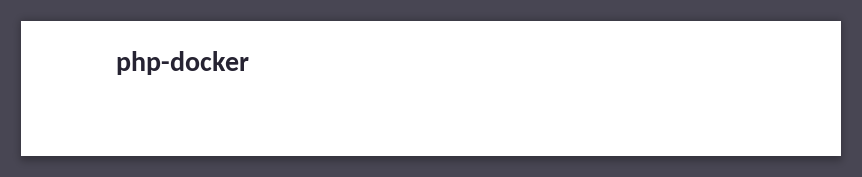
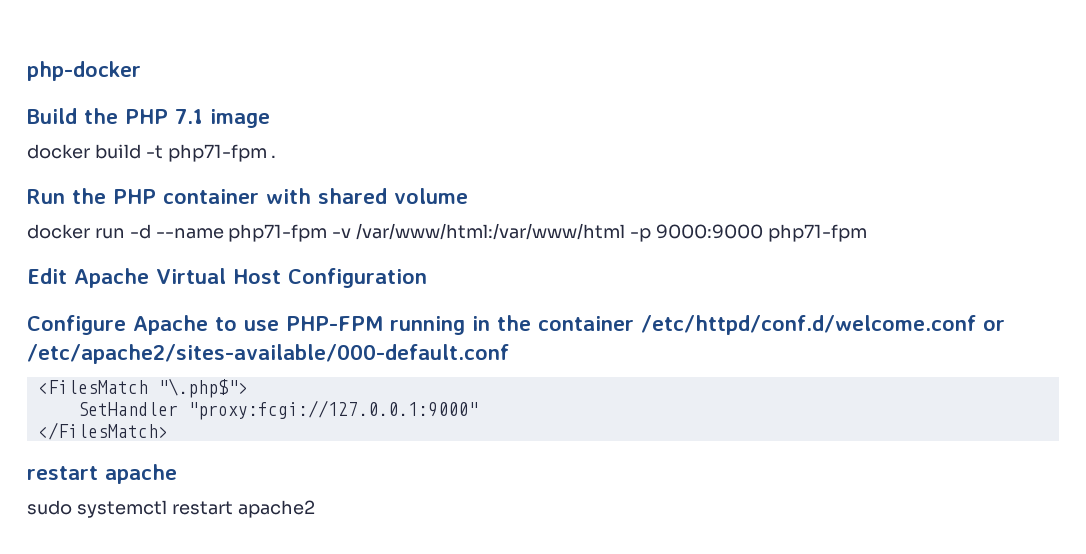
+ Build the PHP 7.1 image
+ docker build -t php71-fpm .
+ Run the PHP container with shared volume
+ docker run -d --name php71-fpm -v /var/www/html:/var/www/html -p 9000:9000 php71-fpm
+ Edit Apache Virtual Host Configuration
+ Configure Apache to use PHP-FPM running in the container /etc/httpd/conf.d/welcome.conf or /etc/apache2/sites-available/000-default.conf
+ <FilesMatch "\.php$">
+ SetHandler "proxy:fcgi://127.0.0.1:9000"
+ </FilesMatch>
+ restart apache
+ sudo systemctl restart apache2

